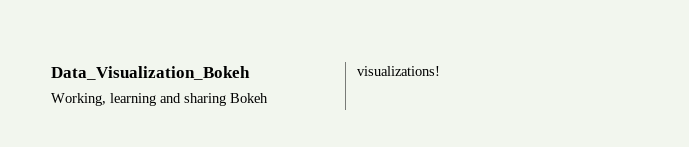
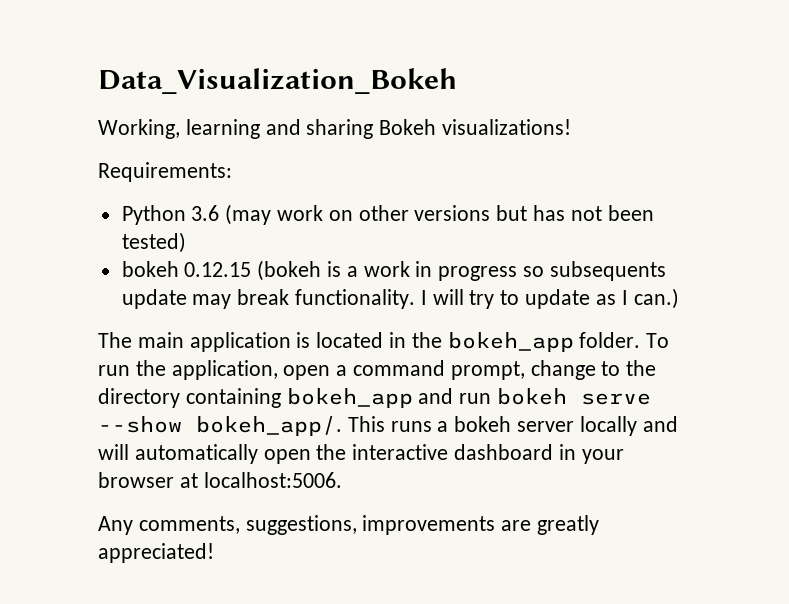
+ Requirements:
+ Python 3.6 (may work on other versions but has not been tested)
+ bokeh 0.12.15 (bokeh is a work in progress so subsequents update may break functionality. I will try to update as I can.)
+ The main application is located in the bokeh_app folder. To run the application, open a command prompt, change to the directory containing bokeh_app and run bokeh serve --show bokeh_app/. This runs a bokeh server locally and will automatically open the interactive dashboard in your browser at localhost:5006.
+ Any comments, suggestions, improvements are greatly appreciated!

